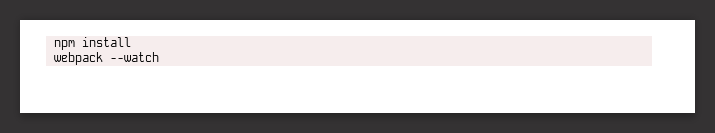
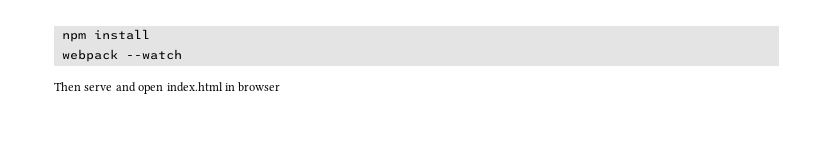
+ Then serve and open index.html in browser

